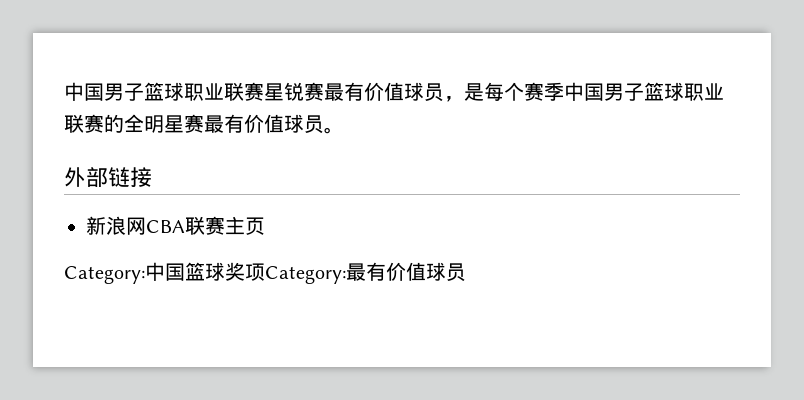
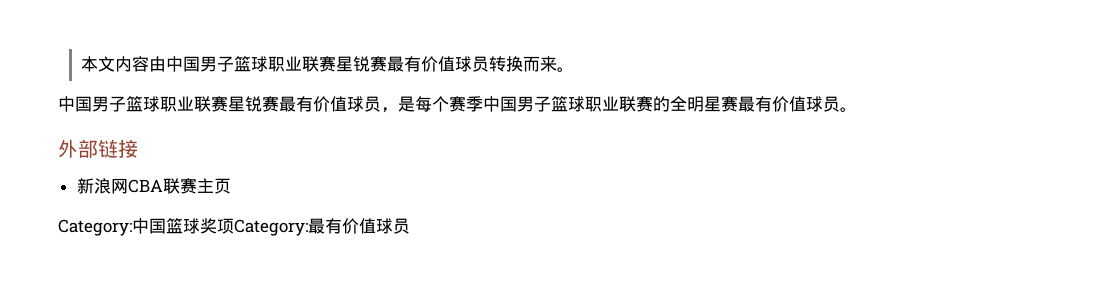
+ 本文内容由中国男子篮球职业联赛星锐赛最有价值球员转换而来。

